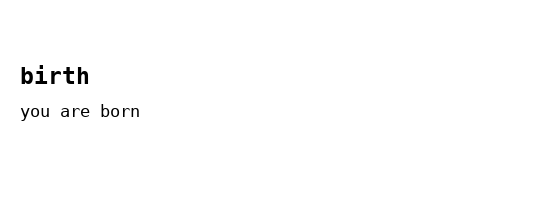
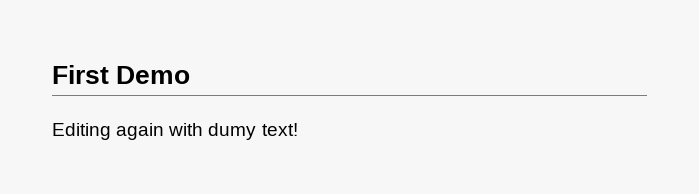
- birth
- you are born
+ First Demo
+ Editing again with dumy text!

